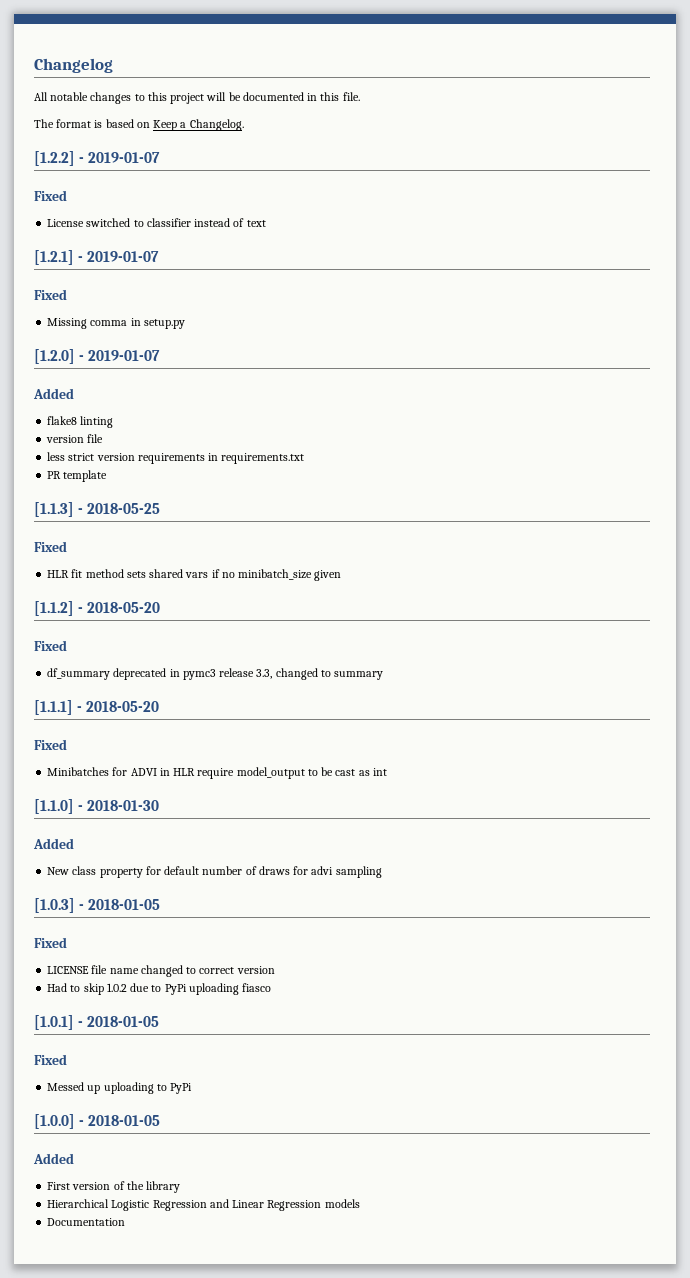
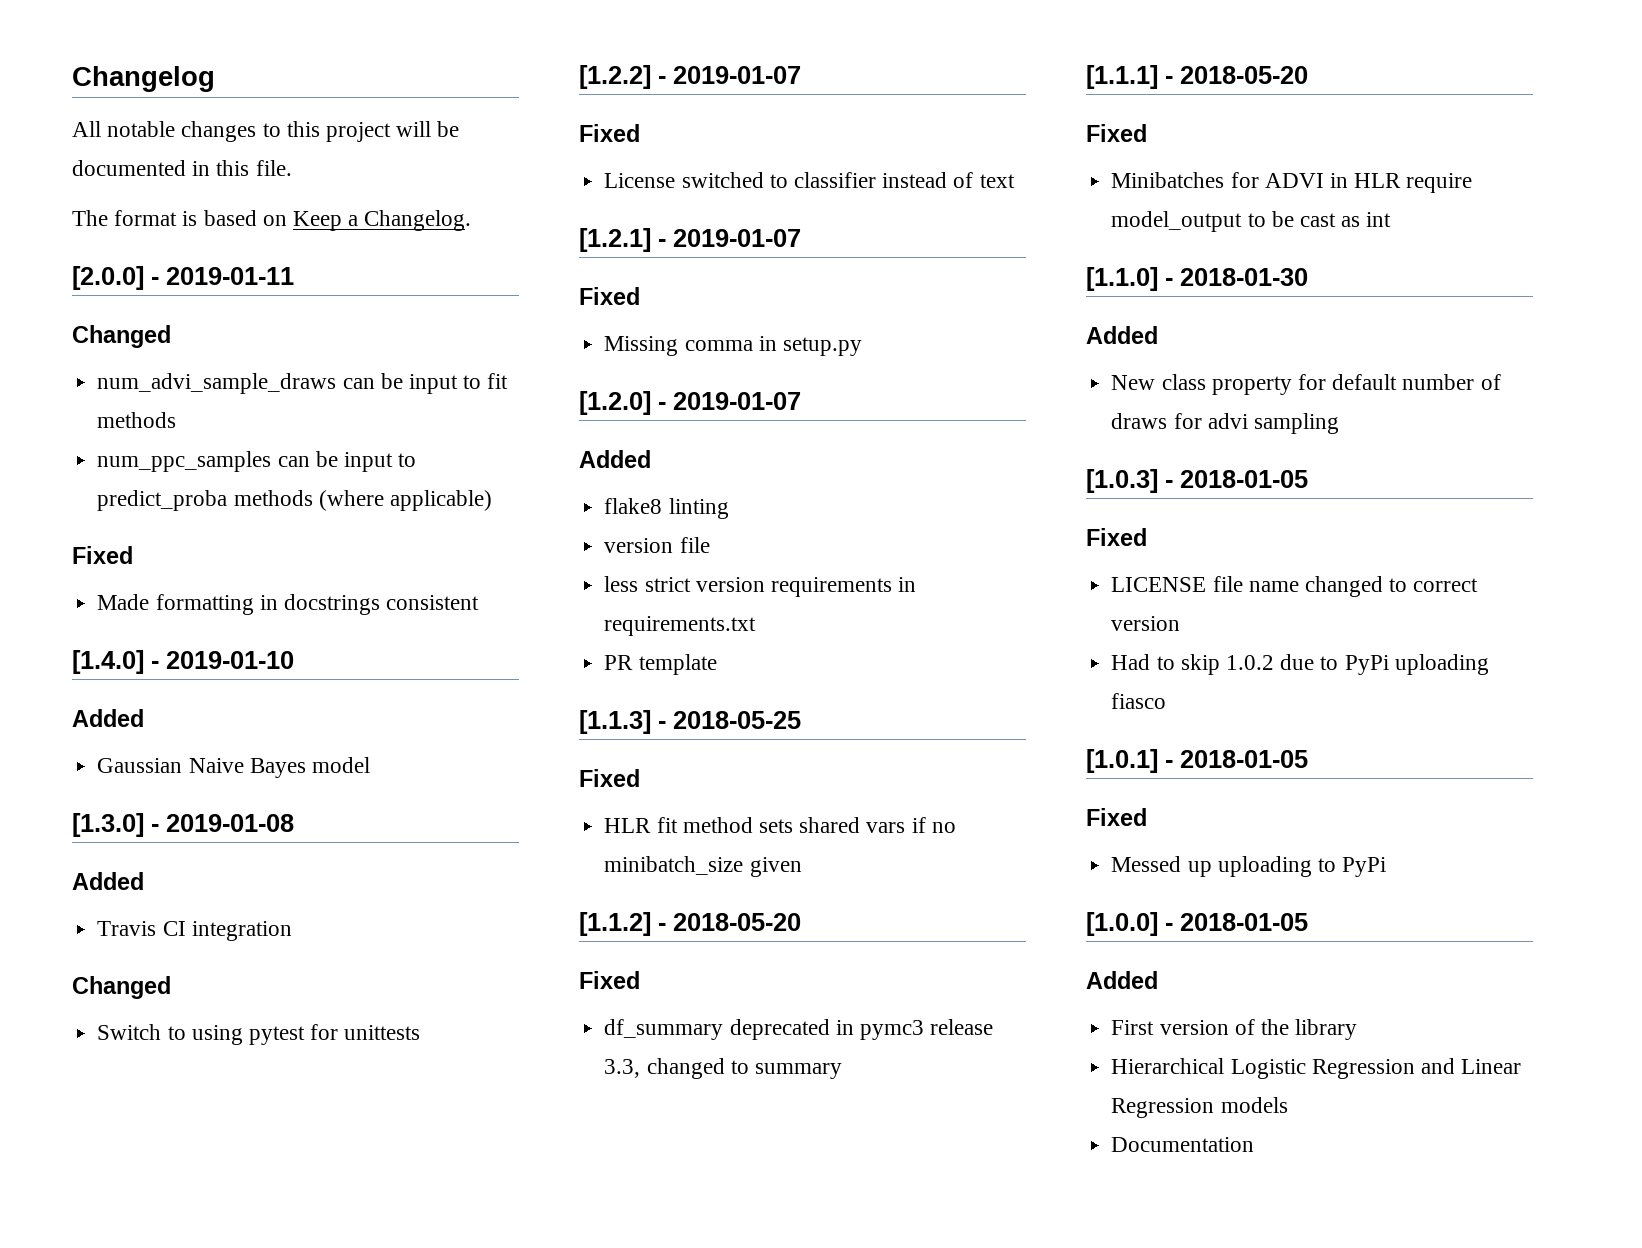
+ [2.0.0] - 2019-01-11
+ Changed
+ num_advi_sample_draws can be input to fit methods
+ num_ppc_samples can be input to predict_proba methods (where applicable)
+ Fixed
+ Made formatting in docstrings consistent
+ [1.4.0] - 2019-01-10
+ Added
+ Gaussian Naive Bayes model
+ [1.3.0] - 2019-01-08
+ Added
+ Travis CI integration
+ Changed
+ Switch to using pytest for unittests

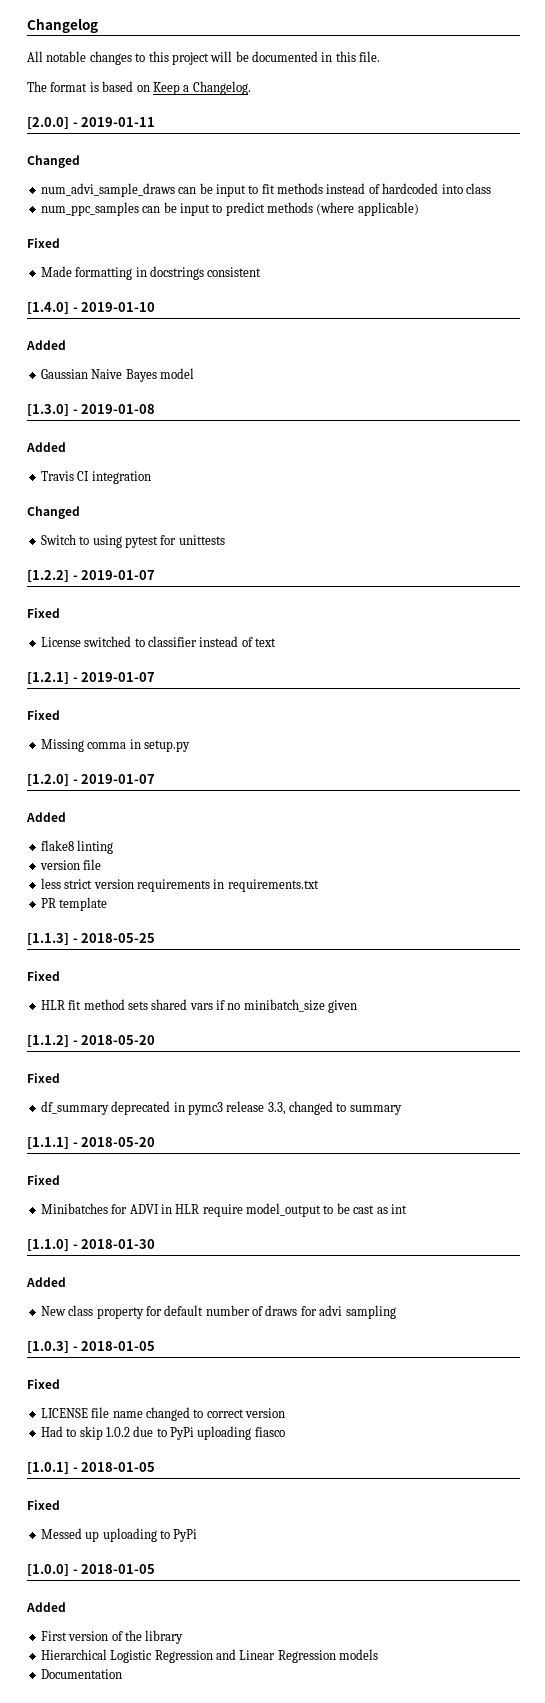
- num_advi_sample_draws can be input to fit methods
+ num_advi_sample_draws can be input to fit methods instead of hardcoded into class
- num_ppc_samples can be input to predict_proba methods (where applicable)
+ num_ppc_samples can be input to predict methods (where applicable)

